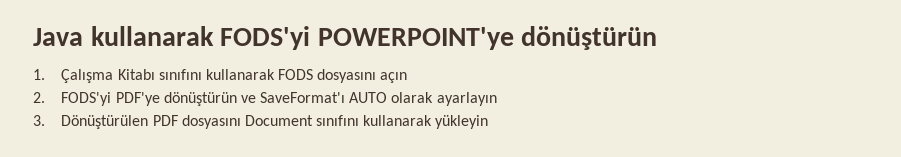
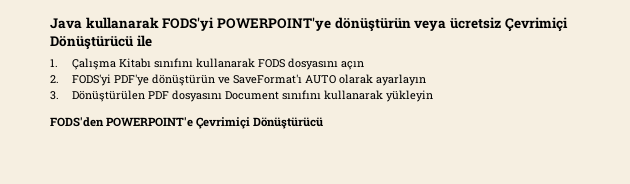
- Java kullanarak FODS'yi POWERPOINT'ye dönüştürün
+ Java kullanarak FODS'yi POWERPOINT'ye dönüştürün veya ücretsiz Çevrimiçi Dönüştürücü ile
+ FODS'den POWERPOINT'e Çevrimiçi Dönüştürücü

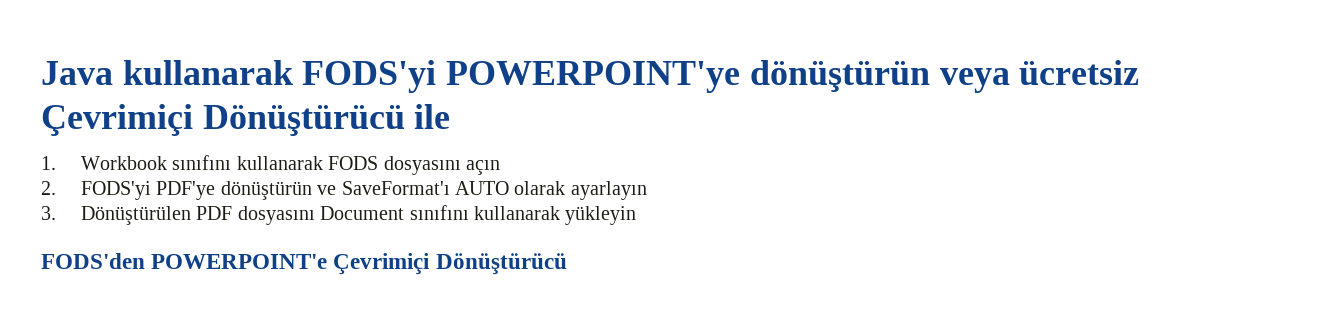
- 1. Çalışma Kitabı sınıfını kullanarak FODS dosyasını açın
+ 1. Workbook sınıfını kullanarak FODS dosyasını açın

